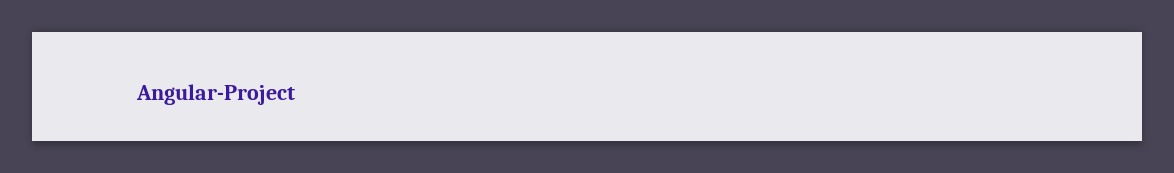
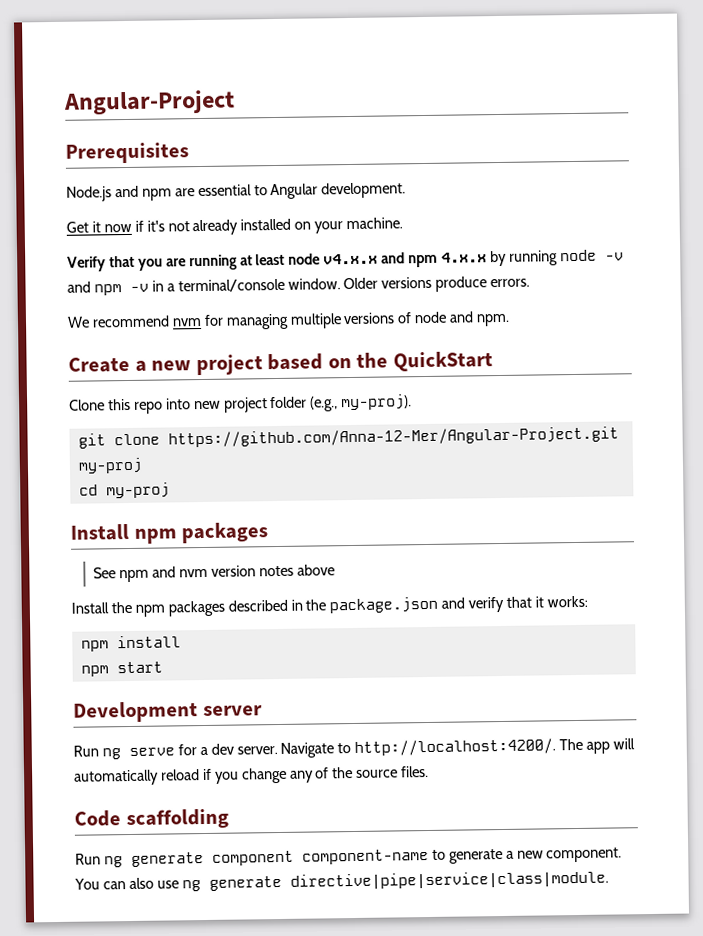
+ Prerequisites
+ Node.js and npm are essential to Angular development.
+ Get it now if it's not already installed on your machine.
+ Verify that you are running at least node v4.x.x and npm 4.x.x by running node -v and npm -v in a terminal/console window. Older versions produce errors.
+ We recommend nvm for managing multiple versions of node and npm.
+ Create a new project based on the QuickStart
+ Clone this repo into new project folder (e.g., my-proj).
+ git clone https://github.com/Anna-12-Mer/Angular-Project.git my-proj
+ cd my-proj
+ Install npm packages
+ See npm and nvm version notes above
+ Install the npm packages described in the package.json and verify that it works:
+ npm install
+ npm start
+ Development server
+ Run ng serve for a dev server. Navigate to http://localhost:4200/. The app will automatically reload if you change any of the source files.
+ Code scaffolding
+ Run ng generate component component-name to generate a new component. You can also use ng generate directive|pipe|service|class|module.

